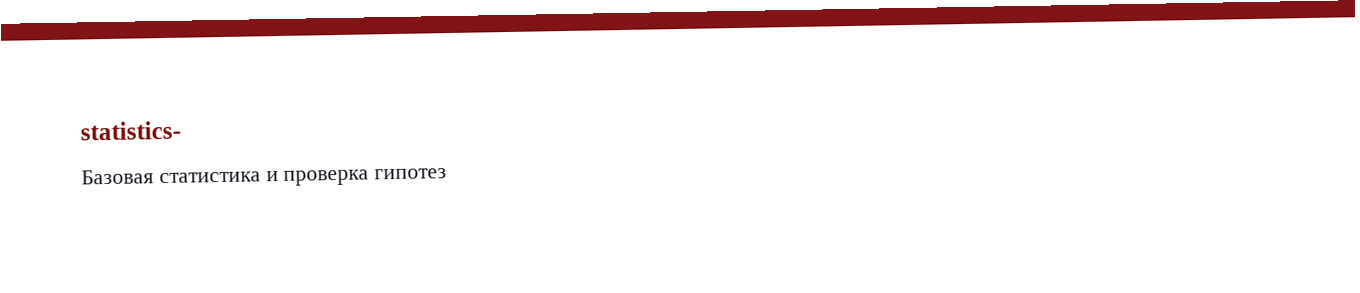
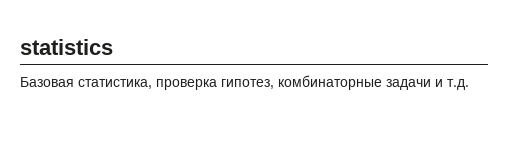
- statistics-
+ statistics
- Базовая статистика и проверка гипотез
+ Базовая статистика, проверка гипотез, комбинаторные задачи и т.д.

